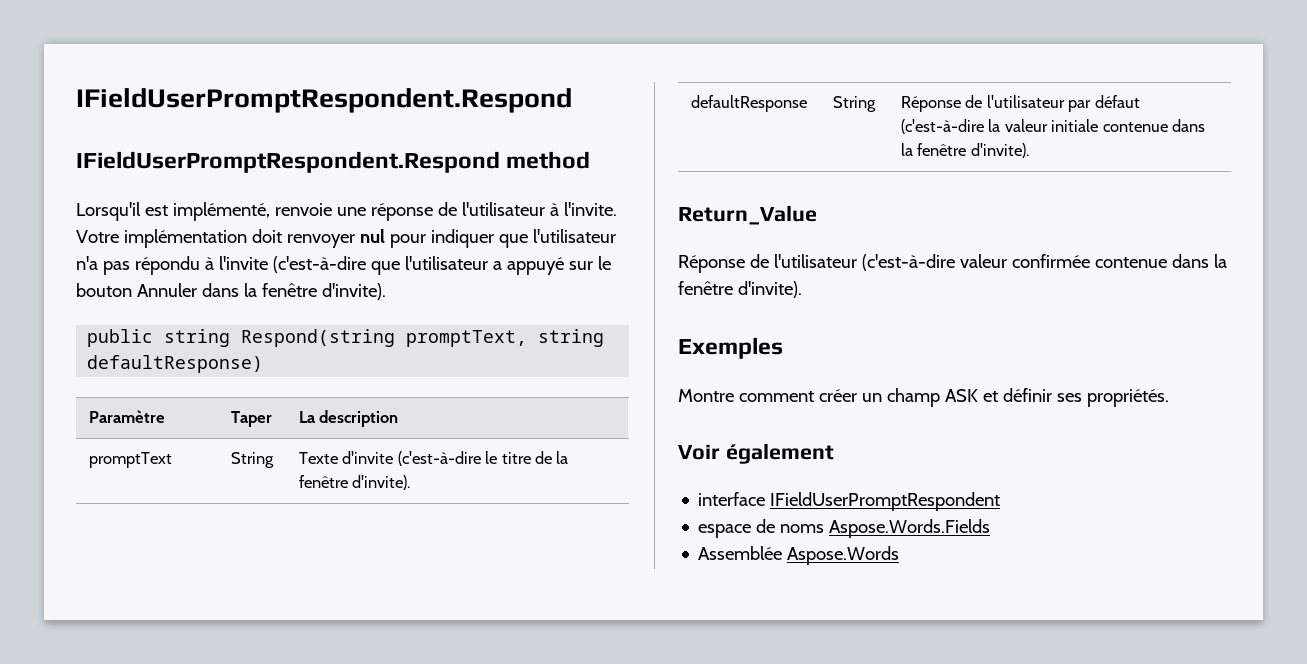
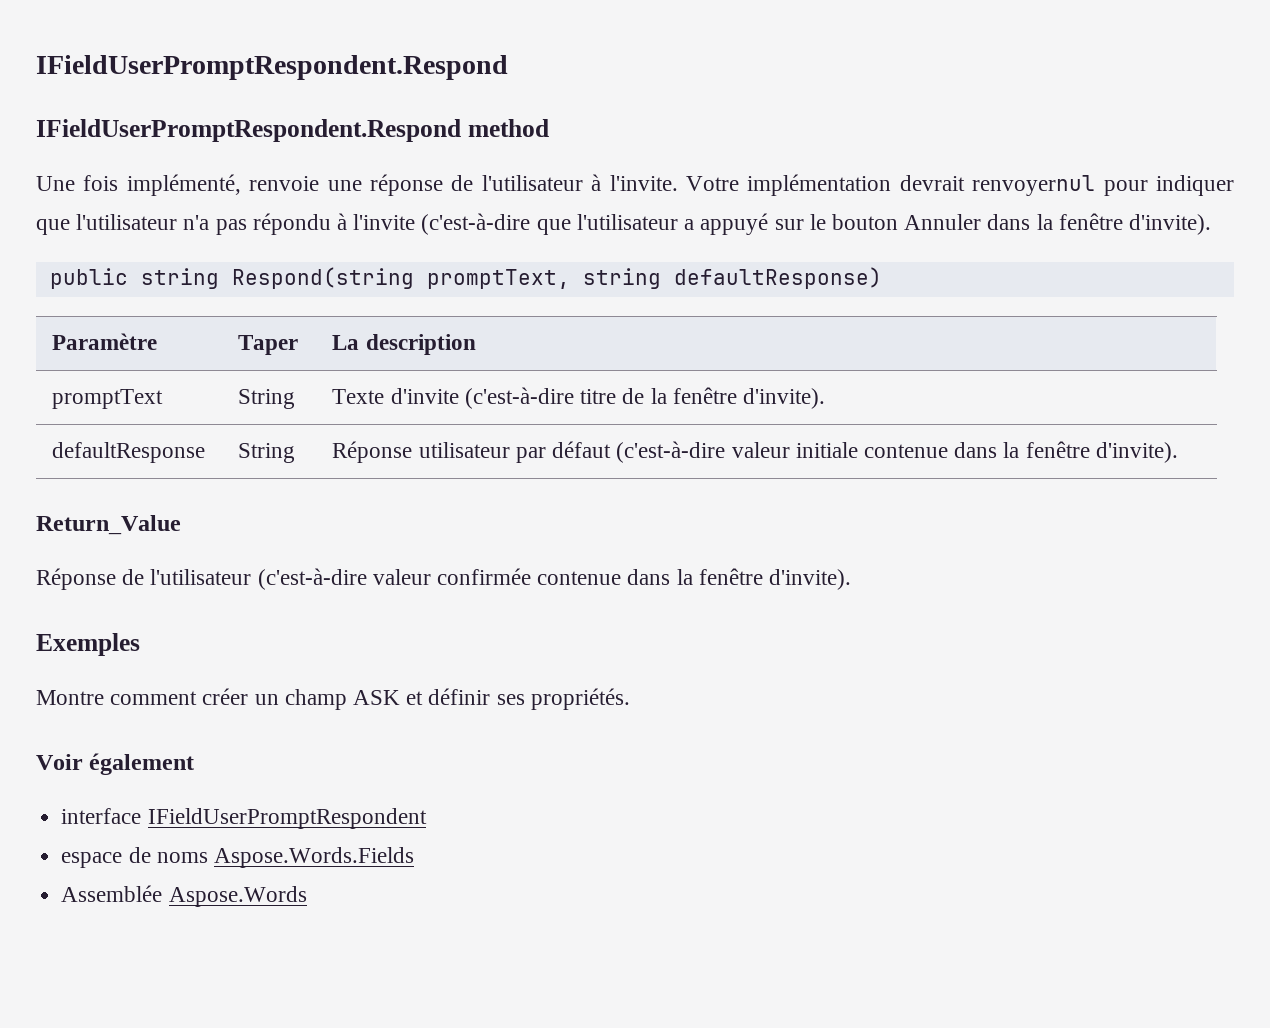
- Lorsqu'il est implémenté, renvoie une réponse de l'utilisateur à l'invite.
+ Une fois implémenté, renvoie une réponse de l'utilisateur à l'invite.
- Votre implémentation doit renvoyer nul pour indiquer que l'utilisateur n'a pas répondu à l'invite (c'est-à-dire que l'utilisateur a appuyé sur le bouton Annuler dans la fenêtre d'invite).
+ Votre implémentation devrait renvoyernul pour indiquer que l'utilisateur n'a pas répondu à l'invite (c'est-à-dire que l'utilisateur a appuyé sur le bouton Annuler dans la fenêtre d'invite).
- promptText | String | Texte d'invite (c'est-à-dire le titre de la fenêtre d'invite).
+ promptText | String | Texte d'invite (c'est-à-dire titre de la fenêtre d'invite).
- defaultResponse | String | Réponse de l'utilisateur par défaut (c'est-à-dire la valeur initiale contenue dans la fenêtre d'invite).
+ defaultResponse | String | Réponse utilisateur par défaut (c'est-à-dire valeur initiale contenue dans la fenêtre d'invite).

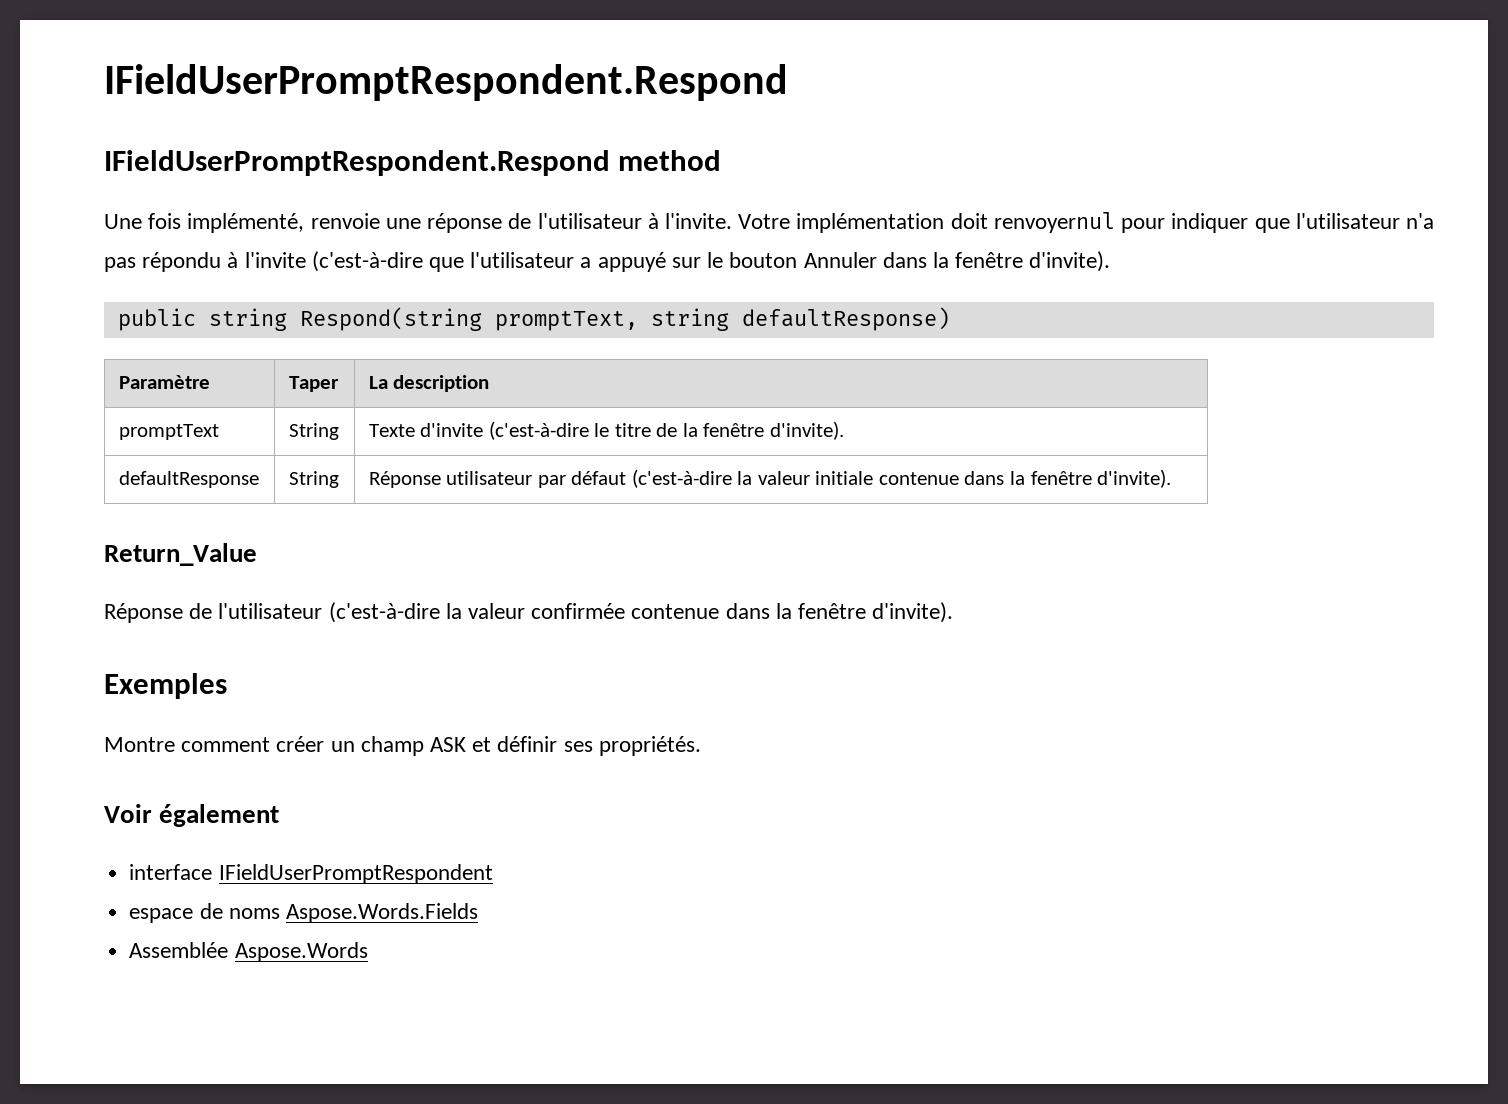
- Votre implémentation devrait renvoyernul pour indiquer que l'utilisateur n'a pas répondu à l'invite (c'est-à-dire que l'utilisateur a appuyé sur le bouton Annuler dans la fenêtre d'invite).
+ Votre implémentation doit renvoyernul pour indiquer que l'utilisateur n'a pas répondu à l'invite (c'est-à-dire que l'utilisateur a appuyé sur le bouton Annuler dans la fenêtre d'invite).
- promptText | String | Texte d'invite (c'est-à-dire titre de la fenêtre d'invite).
+ promptText | String | Texte d'invite (c'est-à-dire le titre de la fenêtre d'invite).
- defaultResponse | String | Réponse utilisateur par défaut (c'est-à-dire valeur initiale contenue dans la fenêtre d'invite).
+ defaultResponse | String | Réponse utilisateur par défaut (c'est-à-dire la valeur initiale contenue dans la fenêtre d'invite).
- Réponse de l'utilisateur (c'est-à-dire valeur confirmée contenue dans la fenêtre d'invite).
+ Réponse de l'utilisateur (c'est-à-dire la valeur confirmée contenue dans la fenêtre d'invite).

